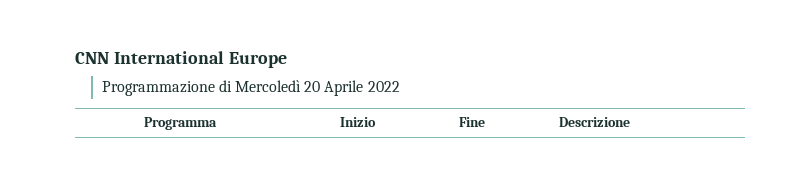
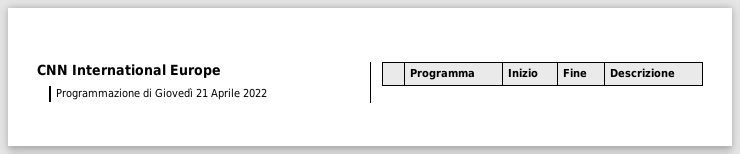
- Programmazione di Mercoledì 20 Aprile 2022
+ Programmazione di Giovedì 21 Aprile 2022

